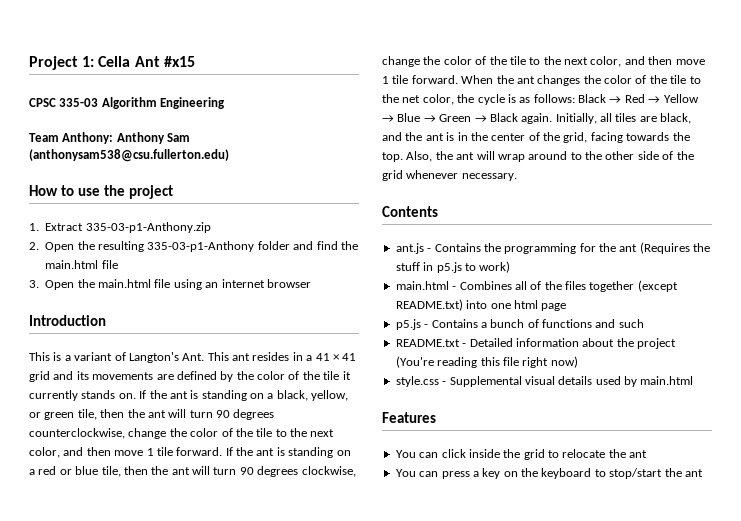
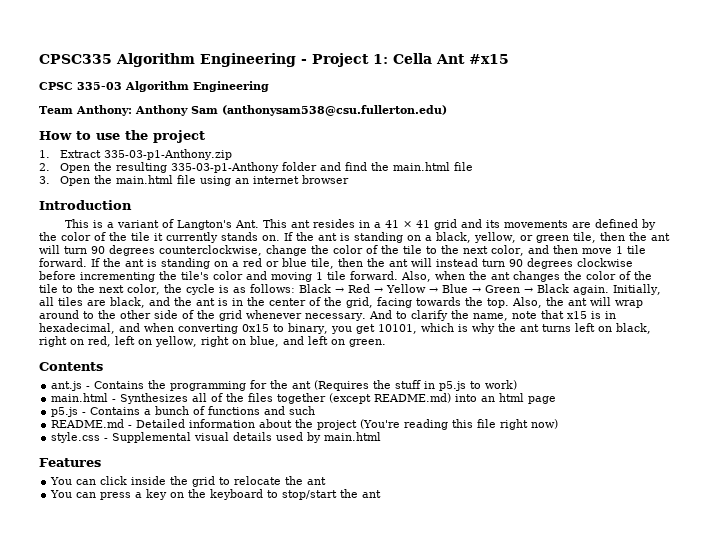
- Project 1: Cella Ant #x15
+ CPSC335 Algorithm Engineering - Project 1: Cella Ant #x15
- If the ant is standing on a red or blue tile, then the ant will turn 90 degrees clockwise, change the color of the tile to the next color, and then move 1 tile forward. When the ant changes the color of the tile to the net color, the cycle is as follows: Black → Red → Yellow → Blue → Green → Black again.
+ If the ant is standing on a red or blue tile, then the ant will instead turn 90 degrees clockwise before incrementing the tile's color and moving 1 tile forward. Also, when the ant changes the color of the tile to the next color, the cycle is as follows: Black → Red → Yellow → Blue → Green → Black again.
+ And to clarify the name, note that x15 is in hexadecimal, and when converting 0x15 to binary, you get 10101, which is why the ant turns left on black, right on red, left on yellow, right on blue, and left on green.
- main.html - Combines all of the files together (except README.txt) into one html page
+ main.html - Synthesizes all of the files together (except README.md) into an html page
- README.txt - Detailed information about the project (You're reading this file right now)
+ README.md - Detailed information about the project (You're reading this file right now)

